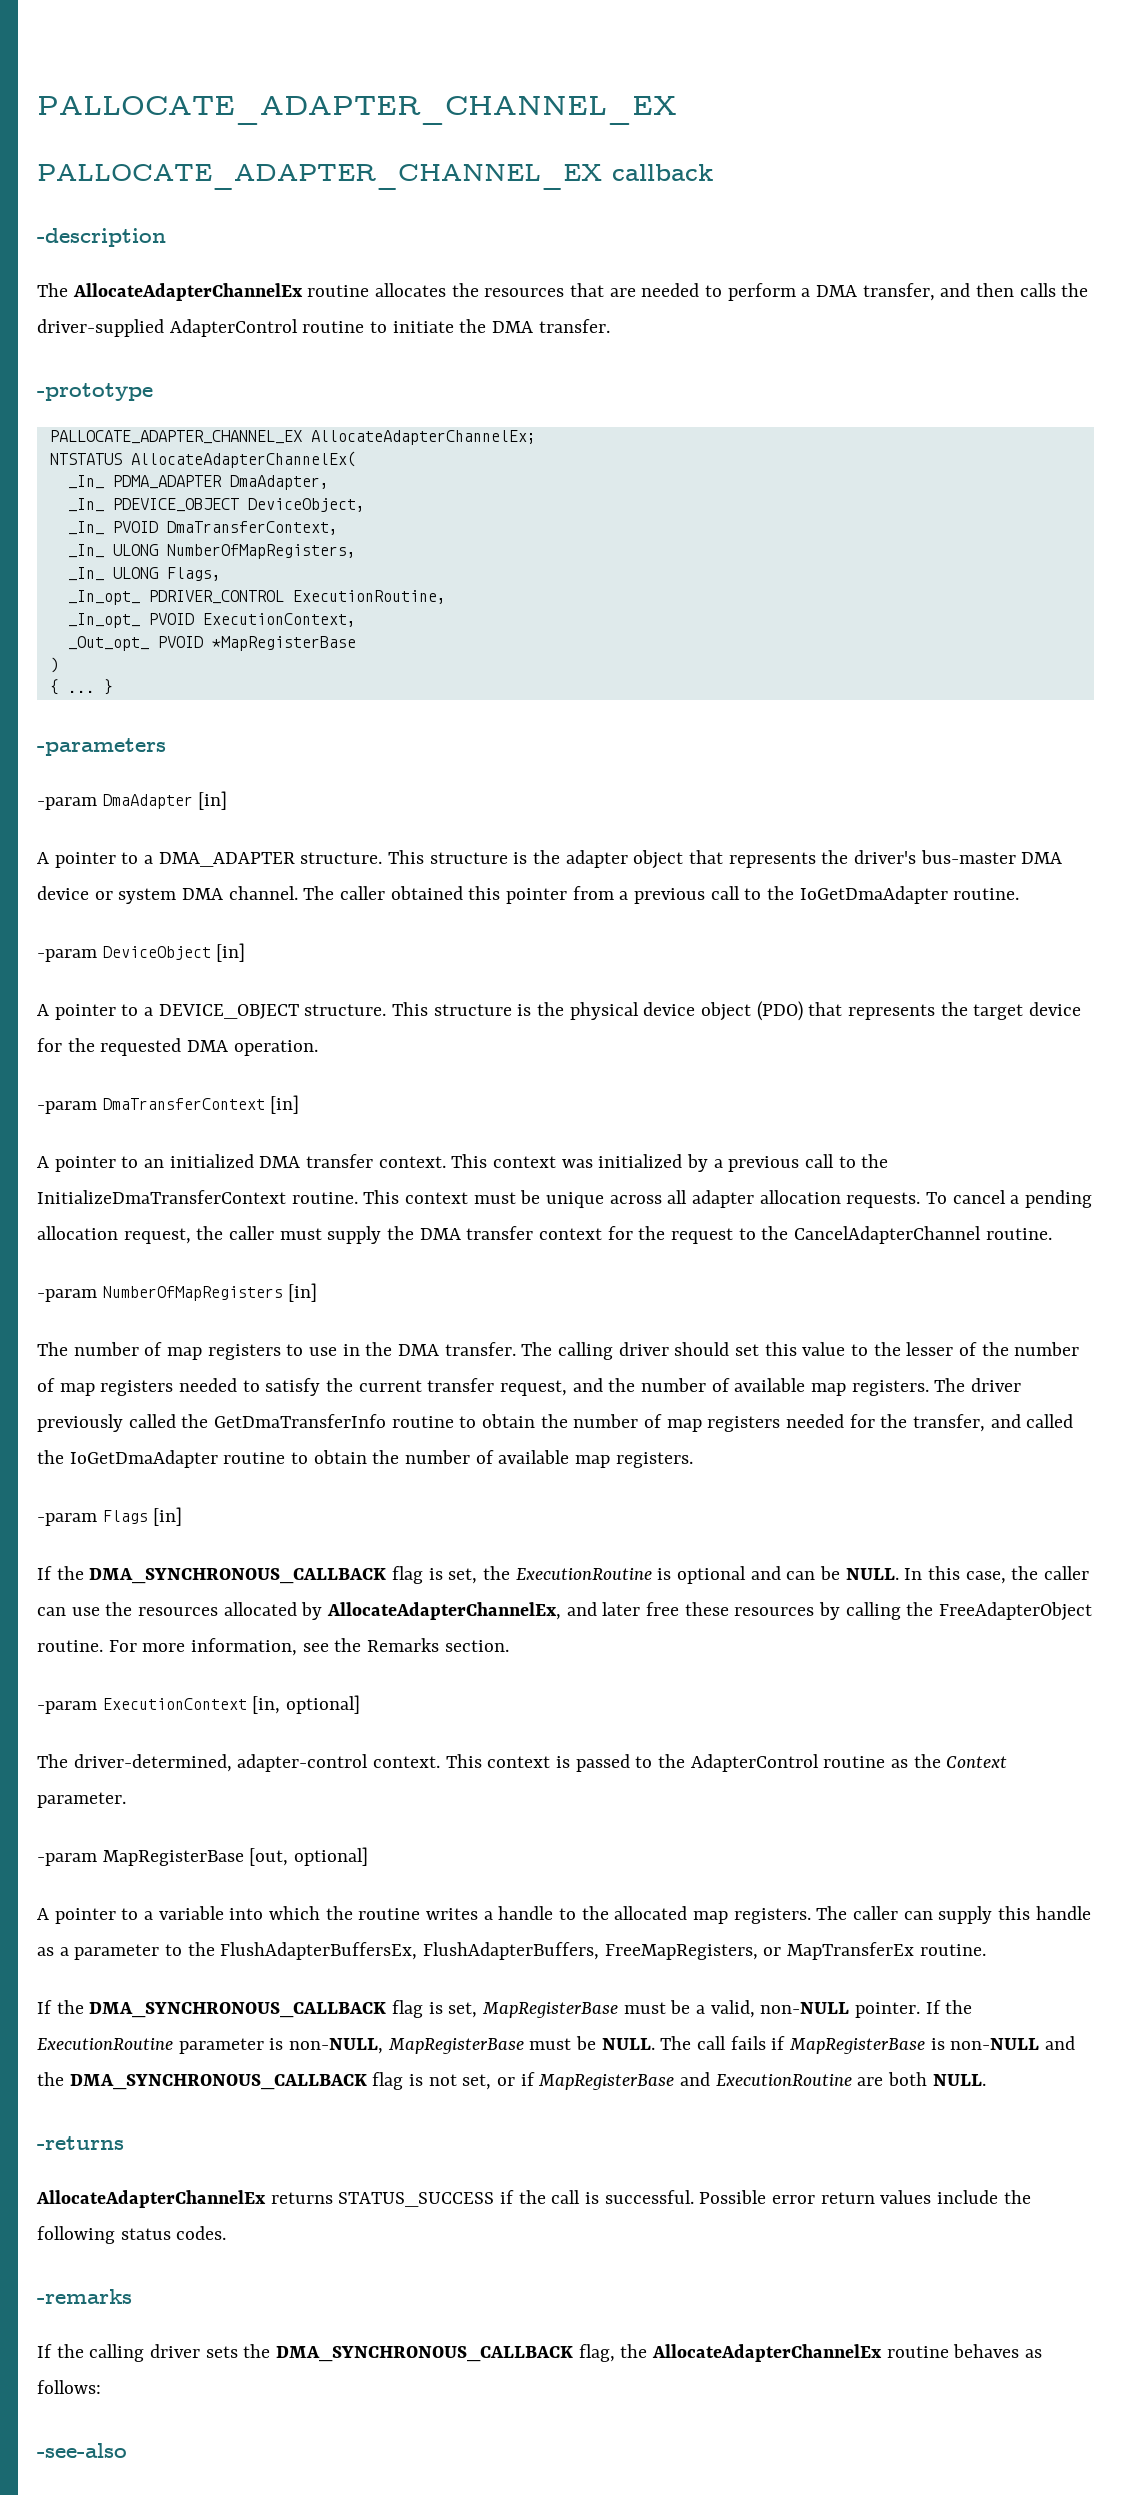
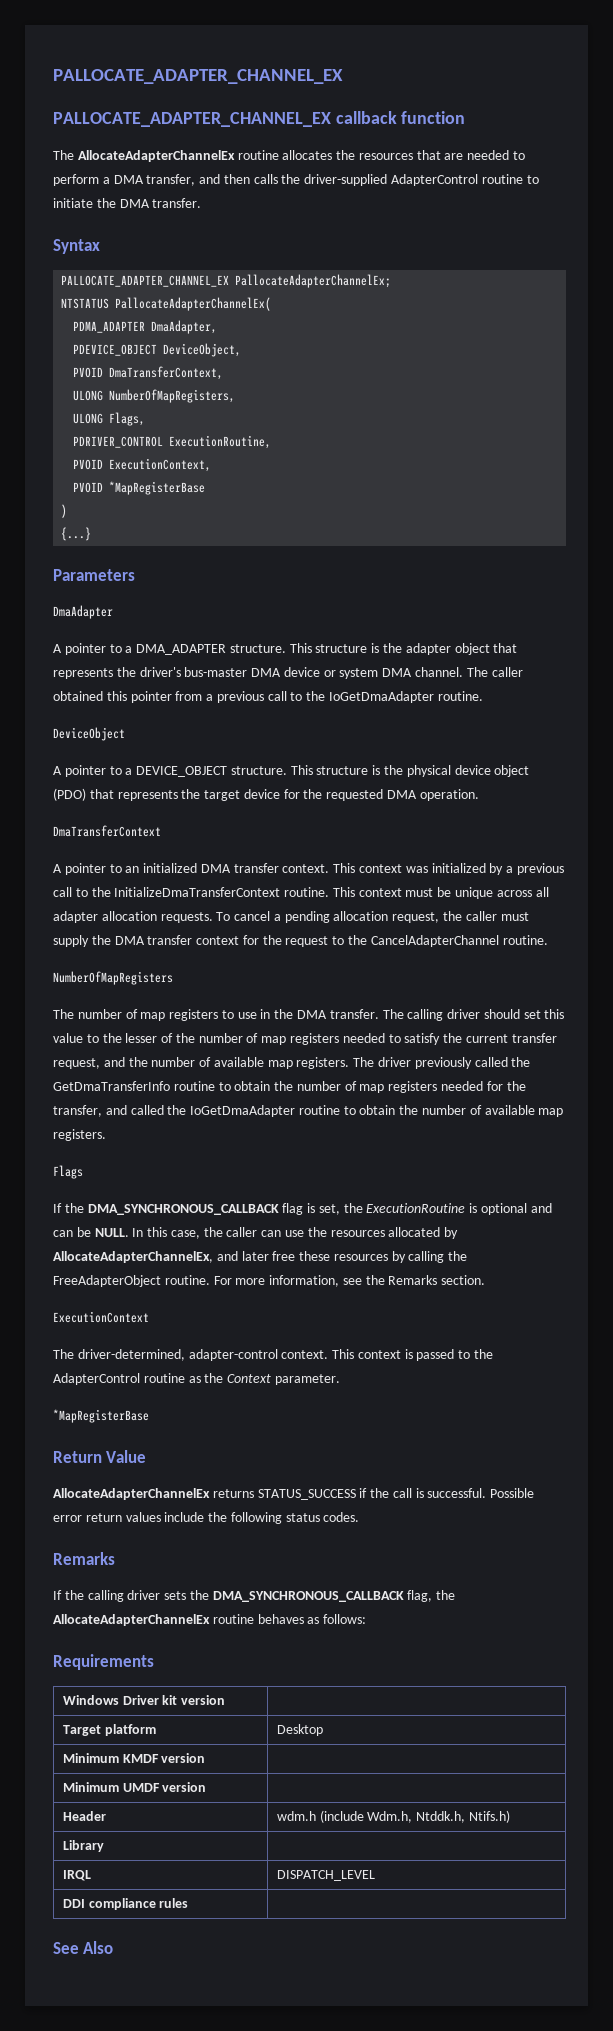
- PALLOCATE_ADAPTER_CHANNEL_EX callback
- -description
+ PALLOCATE_ADAPTER_CHANNEL_EX callback function
- -prototype
- PALLOCATE_ADAPTER_CHANNEL_EX AllocateAdapterChannelEx;
+ Syntax
+ PALLOCATE_ADAPTER_CHANNEL_EX PallocateAdapterChannelEx;
- NTSTATUS AllocateAdapterChannelEx(
- _In_ PDMA_ADAPTER DmaAdapter,
+ NTSTATUS PallocateAdapterChannelEx(
+ PDMA_ADAPTER DmaAdapter,
- _In_ PDEVICE_OBJECT DeviceObject,
+ PDEVICE_OBJECT DeviceObject,
- _In_ PVOID DmaTransferContext,
+ PVOID DmaTransferContext,
- _In_ ULONG NumberOfMapRegisters,
+ ULONG NumberOfMapRegisters,
- _In_ ULONG Flags,
+ ULONG Flags,
- _In_opt_ PDRIVER_CONTROL ExecutionRoutine,
+ PDRIVER_CONTROL ExecutionRoutine,
- _In_opt_ PVOID ExecutionContext,
+ PVOID ExecutionContext,
- _Out_opt_ PVOID *MapRegisterBase
+ PVOID *MapRegisterBase
- { ... }
- -parameters
- -param DmaAdapter [in]
+ {...}
+ Parameters
+ DmaAdapter
- -param DeviceObject [in]
+ DeviceObject
- -param DmaTransferContext [in]
+ DmaTransferContext
- -param NumberOfMapRegisters [in]
+ NumberOfMapRegisters
- -param Flags [in]
+ Flags
- -param ExecutionContext [in, optional]
+ ExecutionContext
  This context is passed to the AdapterControl routine as the Context parameter.
- -param MapRegisterBase [out, optional]
- A pointer to a variable into which the routine writes a handle to the allocated map registers. The caller can supply this handle as a parameter to the FlushAdapterBuffersEx, FlushAdapterBuffers, FreeMapRegisters, or MapTransferEx routine.
- If the DMA_SYNCHRONOUS_CALLBACK flag is set, MapRegisterBase must be a valid, non-NULL pointer. If the ExecutionRoutine parameter is non-NULL, MapRegisterBase must be NULL. The call fails if MapRegisterBase is non-NULL and the DMA_SYNCHRONOUS_CALLBACK flag is not set, or if MapRegisterBase and ExecutionRoutine are both NULL.
- -returns
+ *MapRegisterBase
+ Return Value
  Possible error return values include the following status codes.
- -remarks
+ Remarks
- -see-also
+ Requirements
+ Windows Driver kit version |
+ Target platform | Desktop
+ Minimum KMDF version |
+ Minimum UMDF version |
+ Header | wdm.h (include Wdm.h, Ntddk.h, Ntifs.h)
+ Library |
+ IRQL | DISPATCH_LEVEL
+ DDI compliance rules |
+ See Also

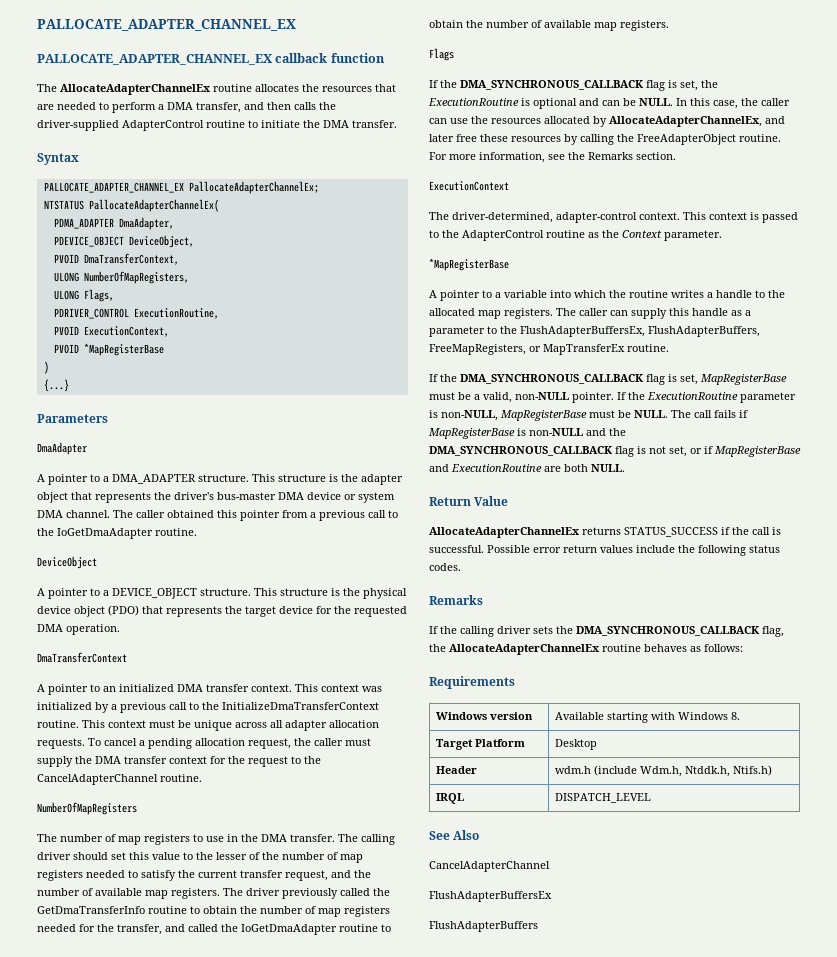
+ A pointer to a variable into which the routine writes a handle to the allocated map registers. The caller can supply this handle as a parameter to the FlushAdapterBuffersEx, FlushAdapterBuffers, FreeMapRegisters, or MapTransferEx routine.
+ If the DMA_SYNCHRONOUS_CALLBACK flag is set, MapRegisterBase must be a valid, non-NULL pointer. If the ExecutionRoutine parameter is non-NULL, MapRegisterBase must be NULL. The call fails if MapRegisterBase is non-NULL and the DMA_SYNCHRONOUS_CALLBACK flag is not set, or if MapRegisterBase and ExecutionRoutine are both NULL.
- Windows Driver kit version |
+ Windows version | Available starting with Windows 8.
- Target platform | Desktop
+ Target Platform | Desktop
- Minimum KMDF version |
- Minimum UMDF version |
- Library |
- DDI compliance rules |
  See Also
+ CancelAdapterChannel
+ FlushAdapterBuffersEx
+ FlushAdapterBuffers

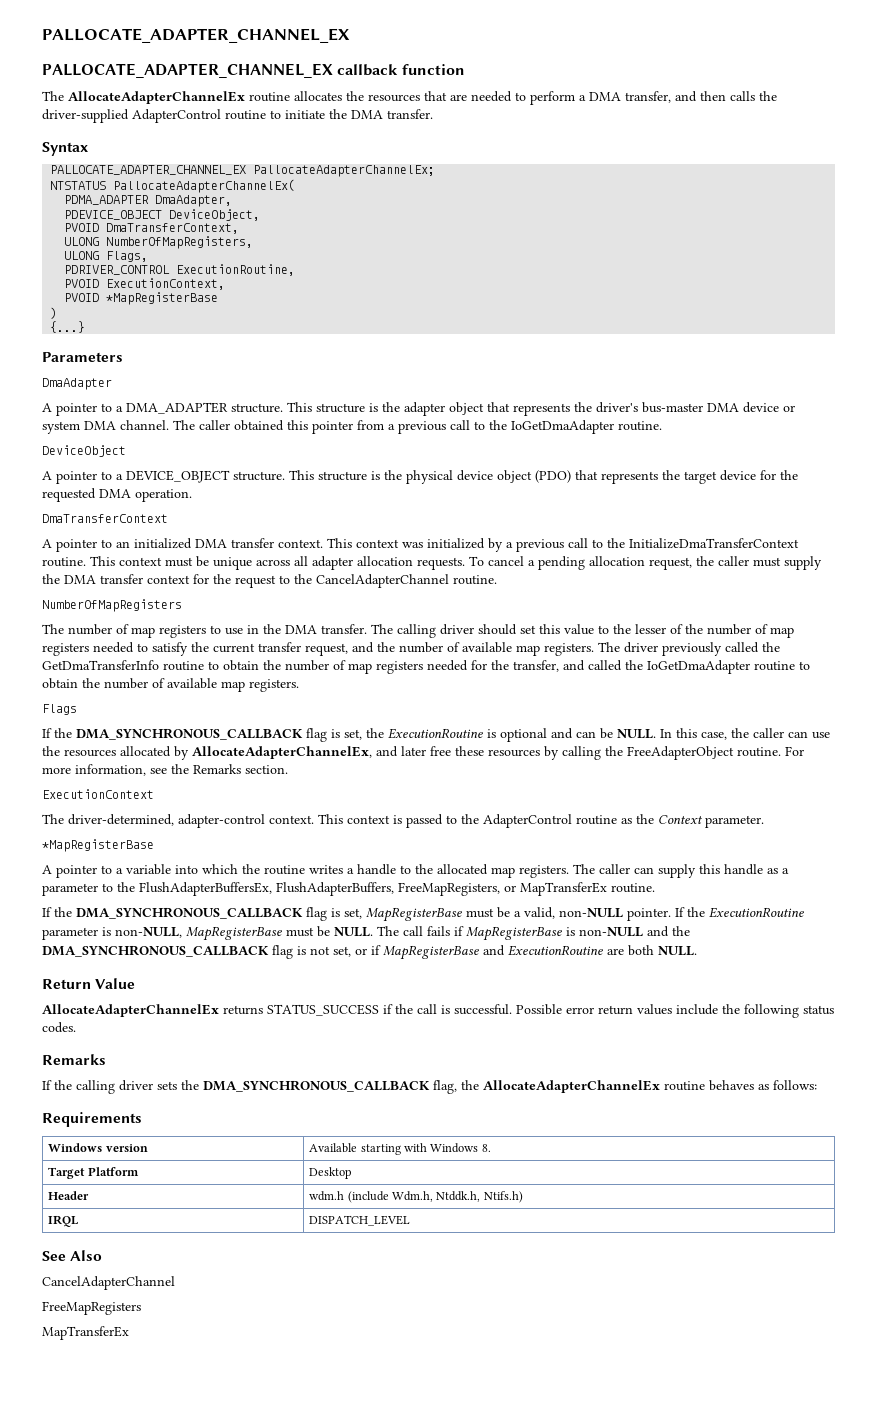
- FlushAdapterBuffersEx
- FlushAdapterBuffers
+ FreeMapRegisters
+ MapTransferEx

